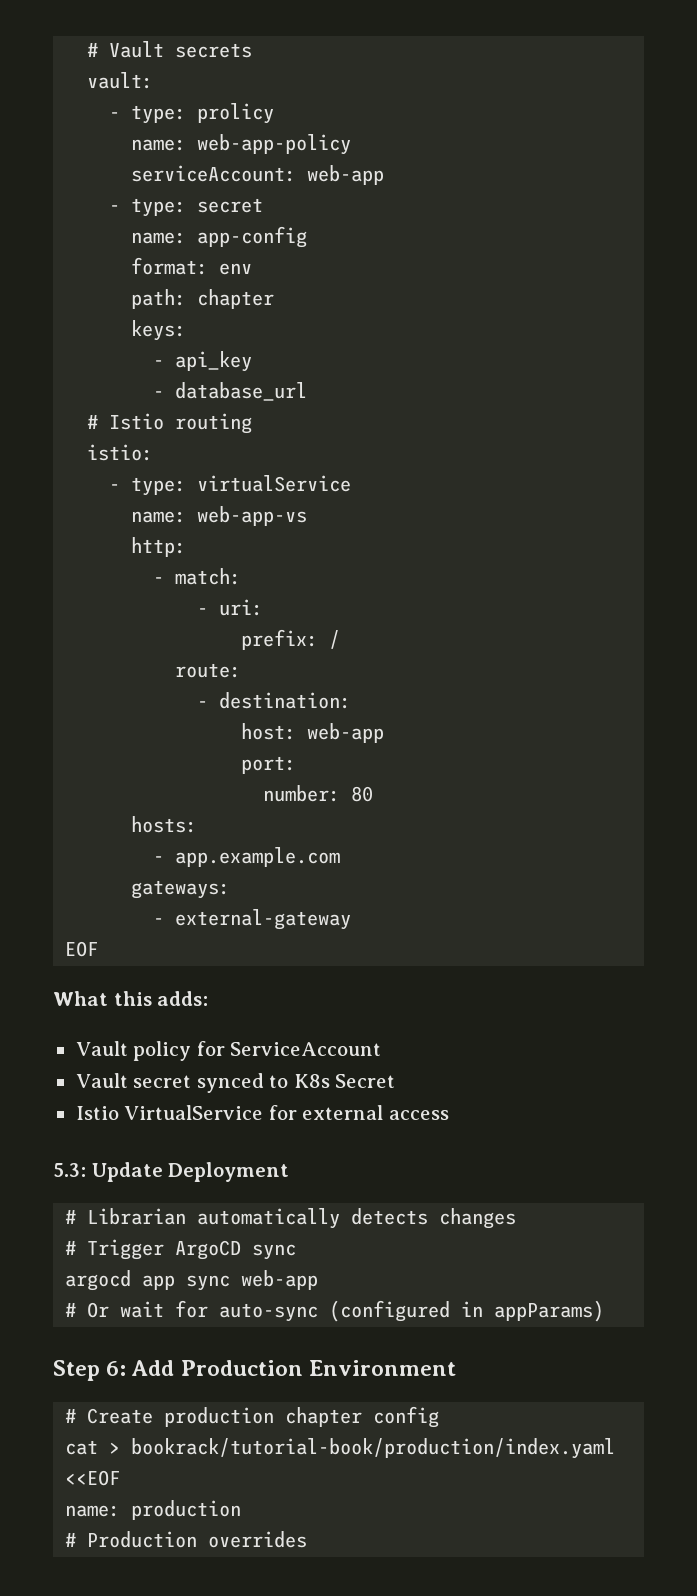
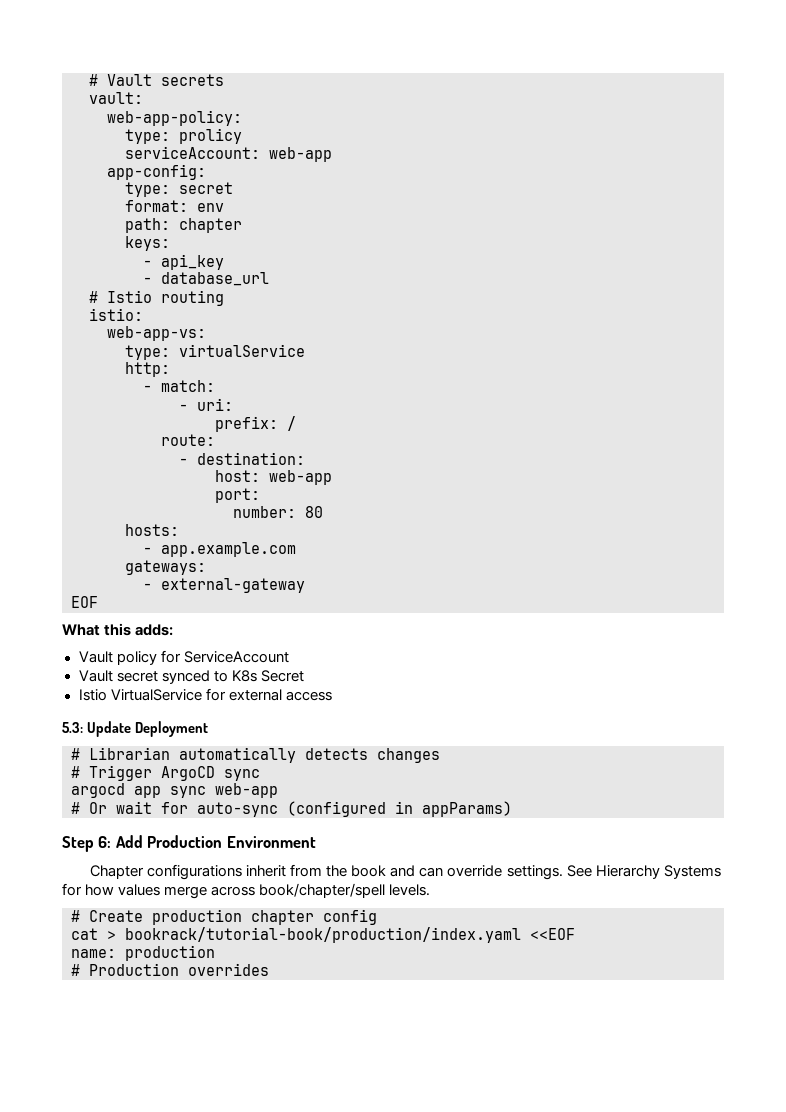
- - type: prolicy
+ web-app-policy:
+ type: prolicy
- name: web-app-policy
- - type: secret
+ app-config:
+ type: secret
- name: app-config
- - type: virtualService
+ web-app-vs:
+ type: virtualService
- name: web-app-vs
+ Chapter configurations inherit from the book and can override settings. See Hierarchy Systems for how values merge across book/chapter/spell levels.

